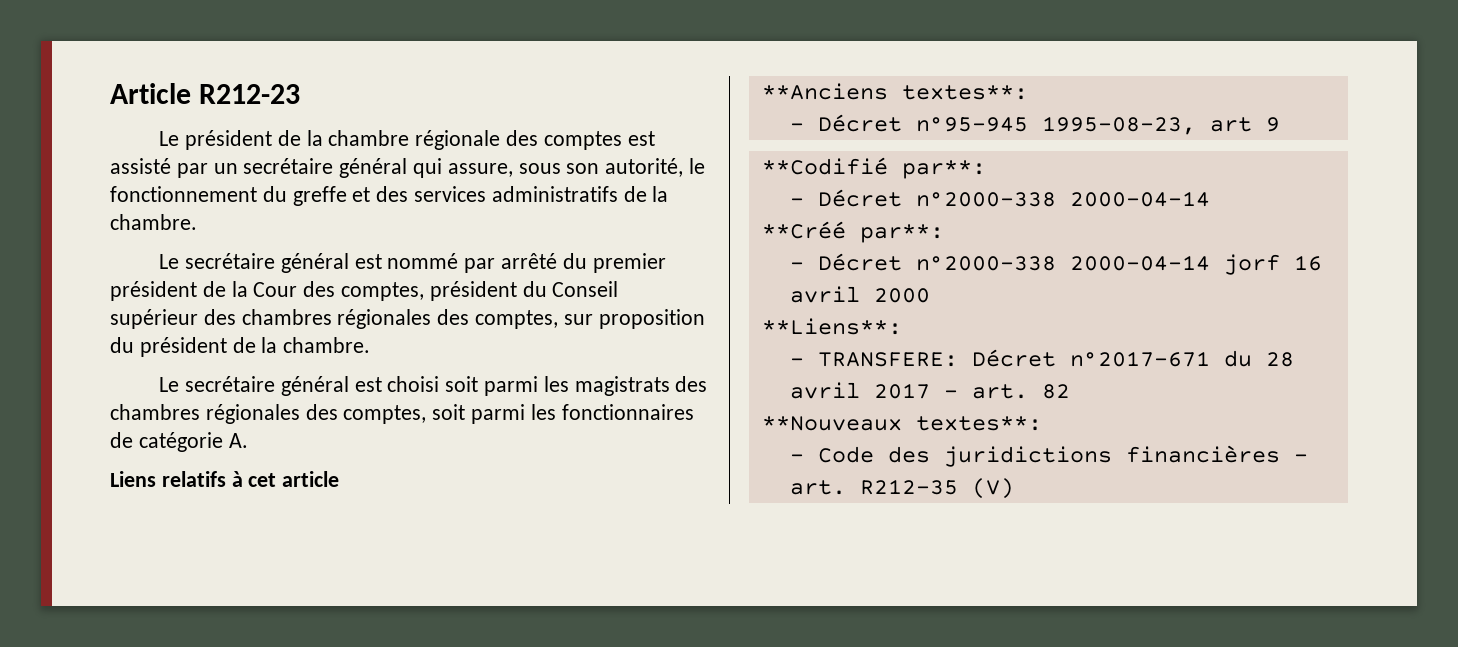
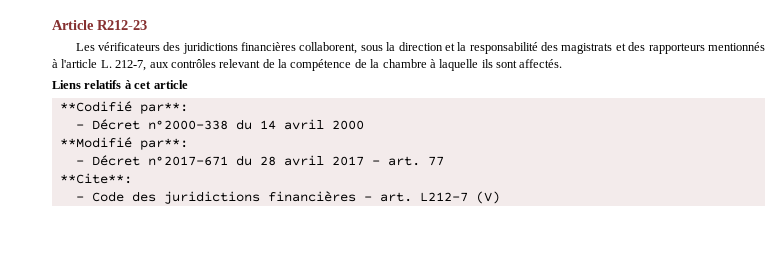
- Le président de la chambre régionale des comptes est assisté par un secrétaire général qui assure, sous son autorité, le fonctionnement du greffe et des services administratifs de la chambre.
- Le secrétaire général est nommé par arrêté du premier président de la Cour des comptes, président du Conseil supérieur des chambres régionales des comptes, sur proposition du président de la chambre.
- Le secrétaire général est choisi soit parmi les magistrats des chambres régionales des comptes, soit parmi les fonctionnaires de catégorie A.
+ Les vérificateurs des juridictions financières collaborent, sous la direction et la responsabilité des magistrats et des rapporteurs mentionnés à l'article L. 212-7, aux contrôles relevant de la compétence de la chambre à laquelle ils sont affectés.
- **Anciens textes**:
- - Décret n°95-945 1995-08-23, art 9
  **Codifié par**:
- - Décret n°2000-338 2000-04-14
- **Créé par**:
- - Décret n°2000-338 2000-04-14 jorf 16 avril 2000
- **Liens**:
- - TRANSFERE: Décret n°2017-671 du 28 avril 2017 - art. 82
- **Nouveaux textes**:
+ - Décret n°2000-338 du 14 avril 2000
+ **Modifié par**:
+ - Décret n°2017-671 du 28 avril 2017 - art. 77
+ **Cite**:
- - Code des juridictions financières - art. R212-35 (V)
+ - Code des juridictions financières - art. L212-7 (V)

